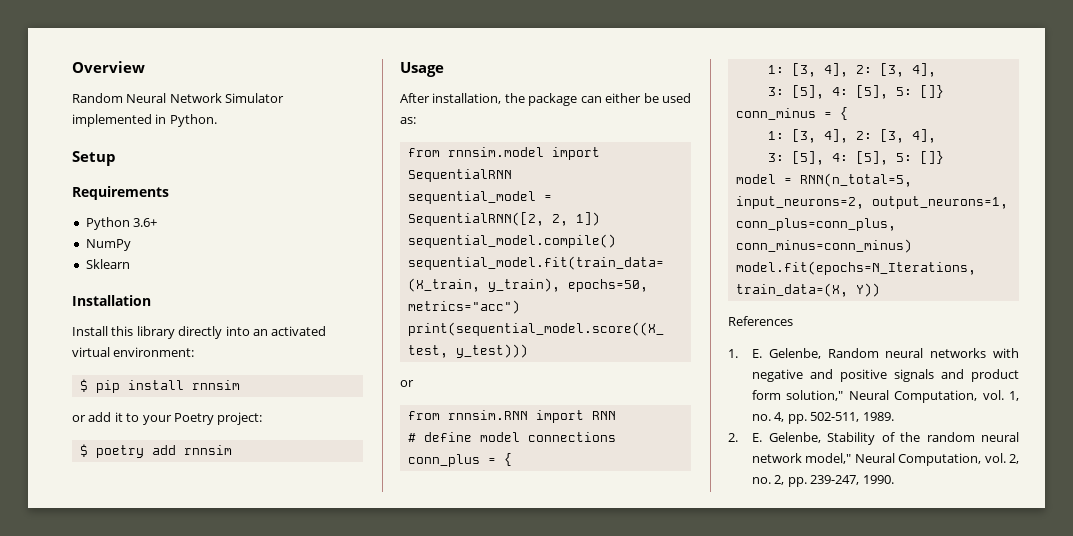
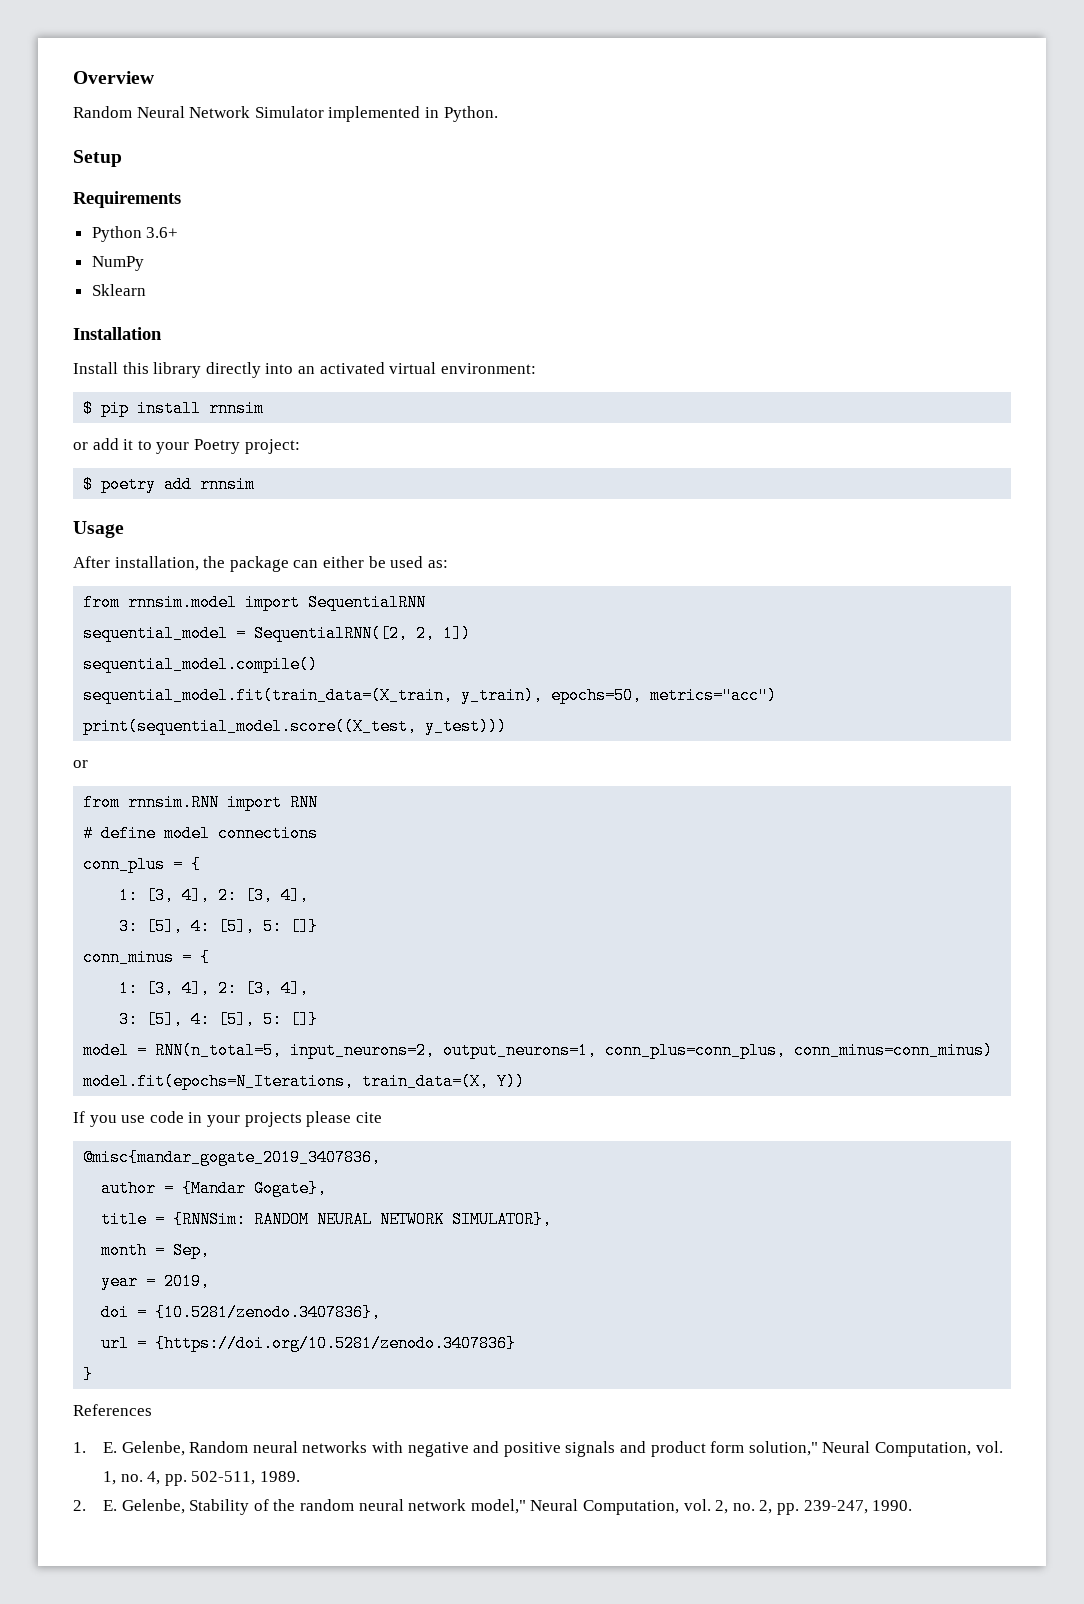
+ If you use code in your projects please cite
+ @misc{mandar_gogate_2019_3407836,
+ author = {Mandar Gogate},
+ title = {RNNSim: RANDOM NEURAL NETWORK SIMULATOR},
+ month = Sep,
+ year = 2019,
+ doi = {10.5281/zenodo.3407836},
+ url = {https://doi.org/10.5281/zenodo.3407836}
+ }

